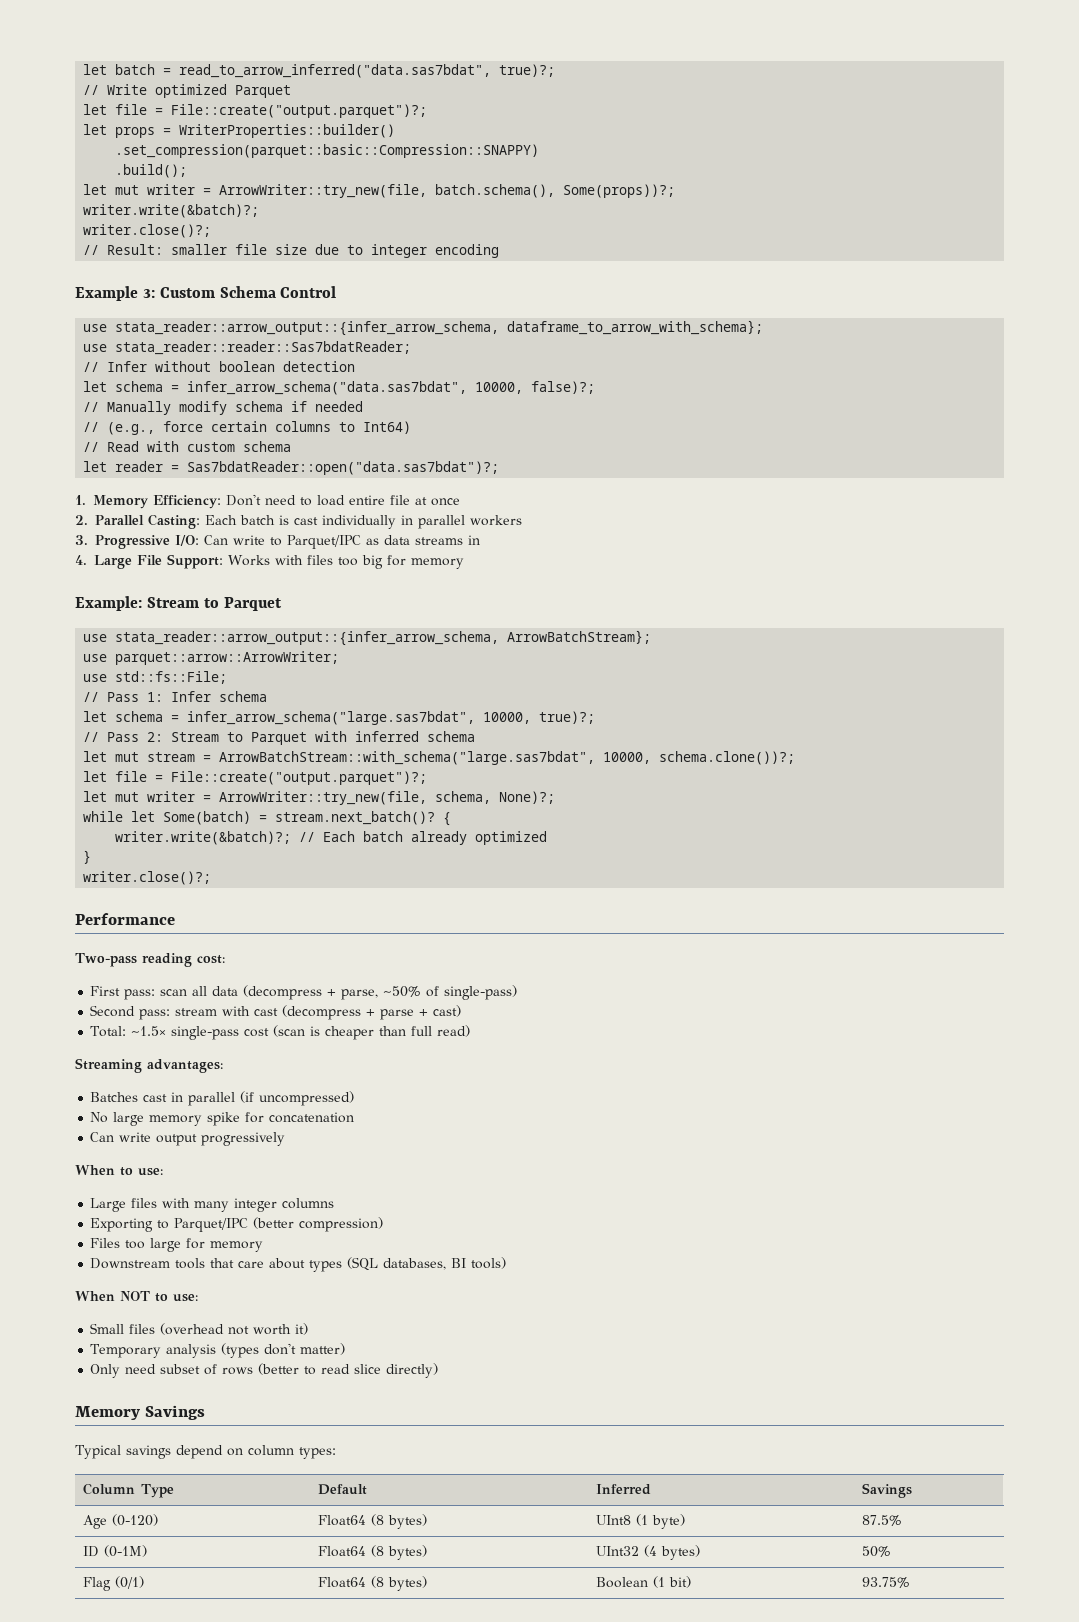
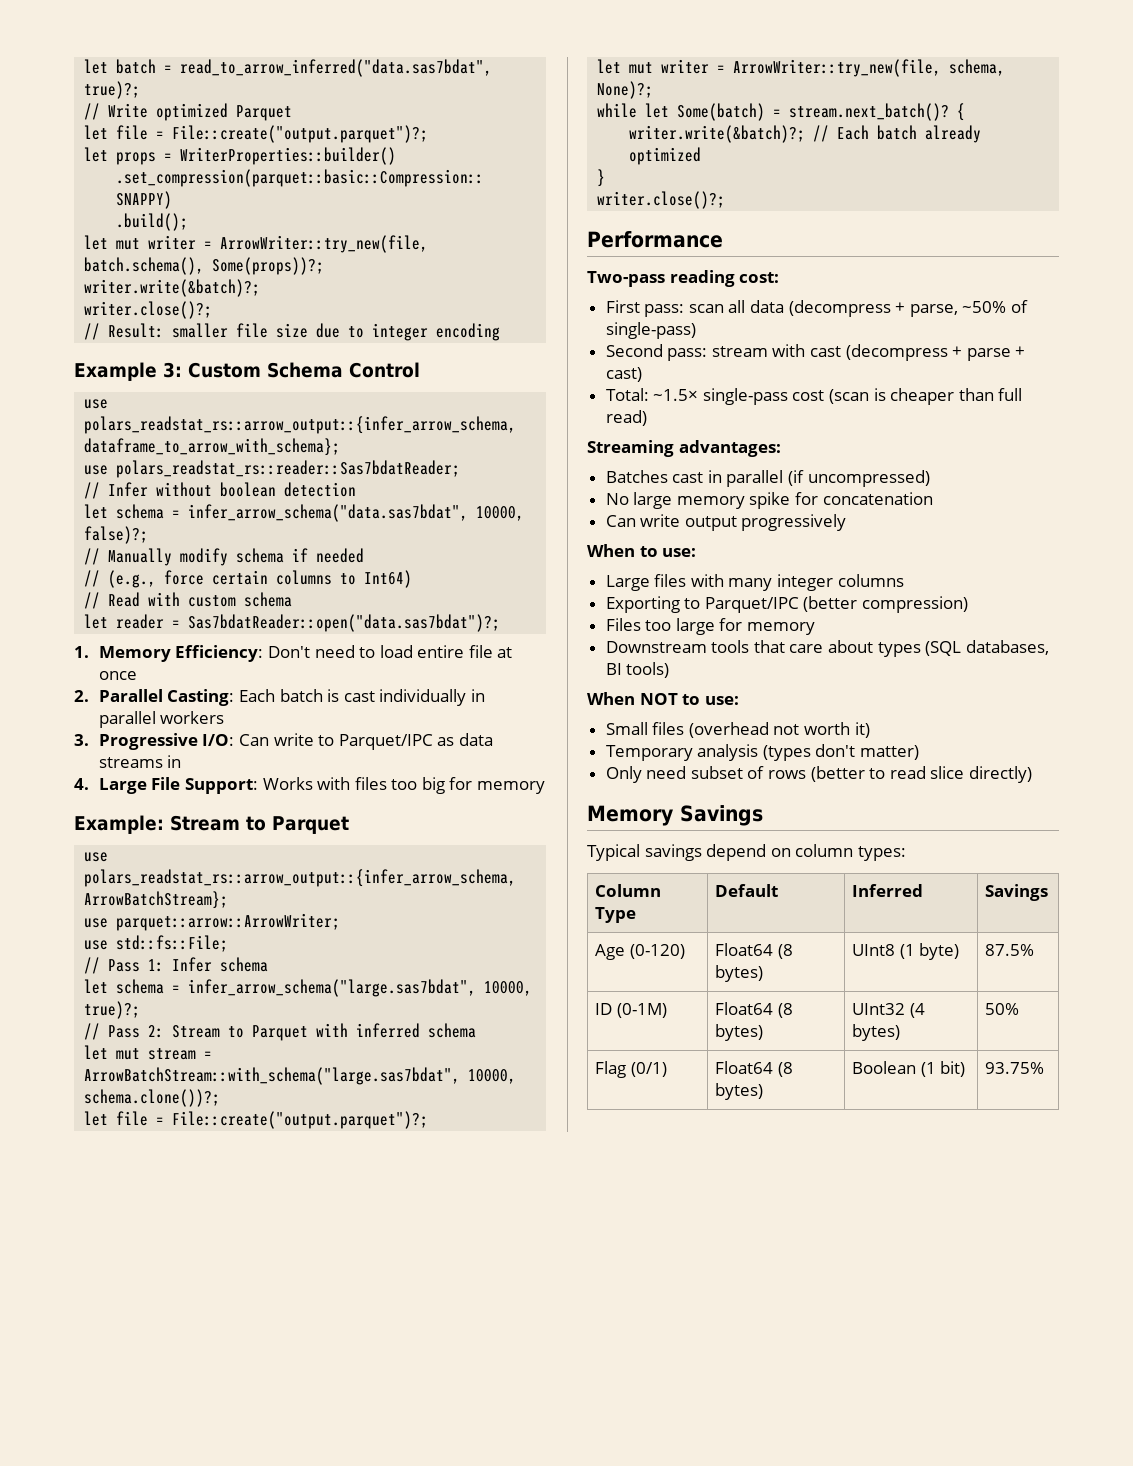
- use stata_reader::arrow_output::{infer_arrow_schema, dataframe_to_arrow_with_schema};
+ use polars_readstat_rs::arrow_output::{infer_arrow_schema, dataframe_to_arrow_with_schema};
- use stata_reader::reader::Sas7bdatReader;
+ use polars_readstat_rs::reader::Sas7bdatReader;
- use stata_reader::arrow_output::{infer_arrow_schema, ArrowBatchStream};
+ use polars_readstat_rs::arrow_output::{infer_arrow_schema, ArrowBatchStream};

